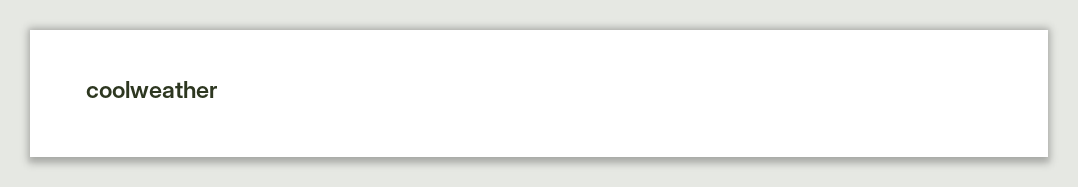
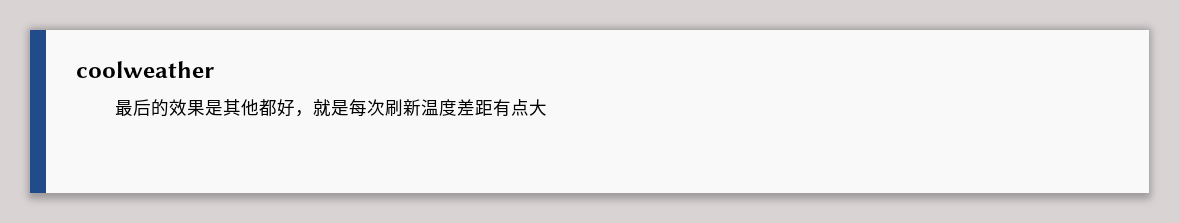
+ 最后的效果是其他都好，就是每次刷新温度差距有点大

